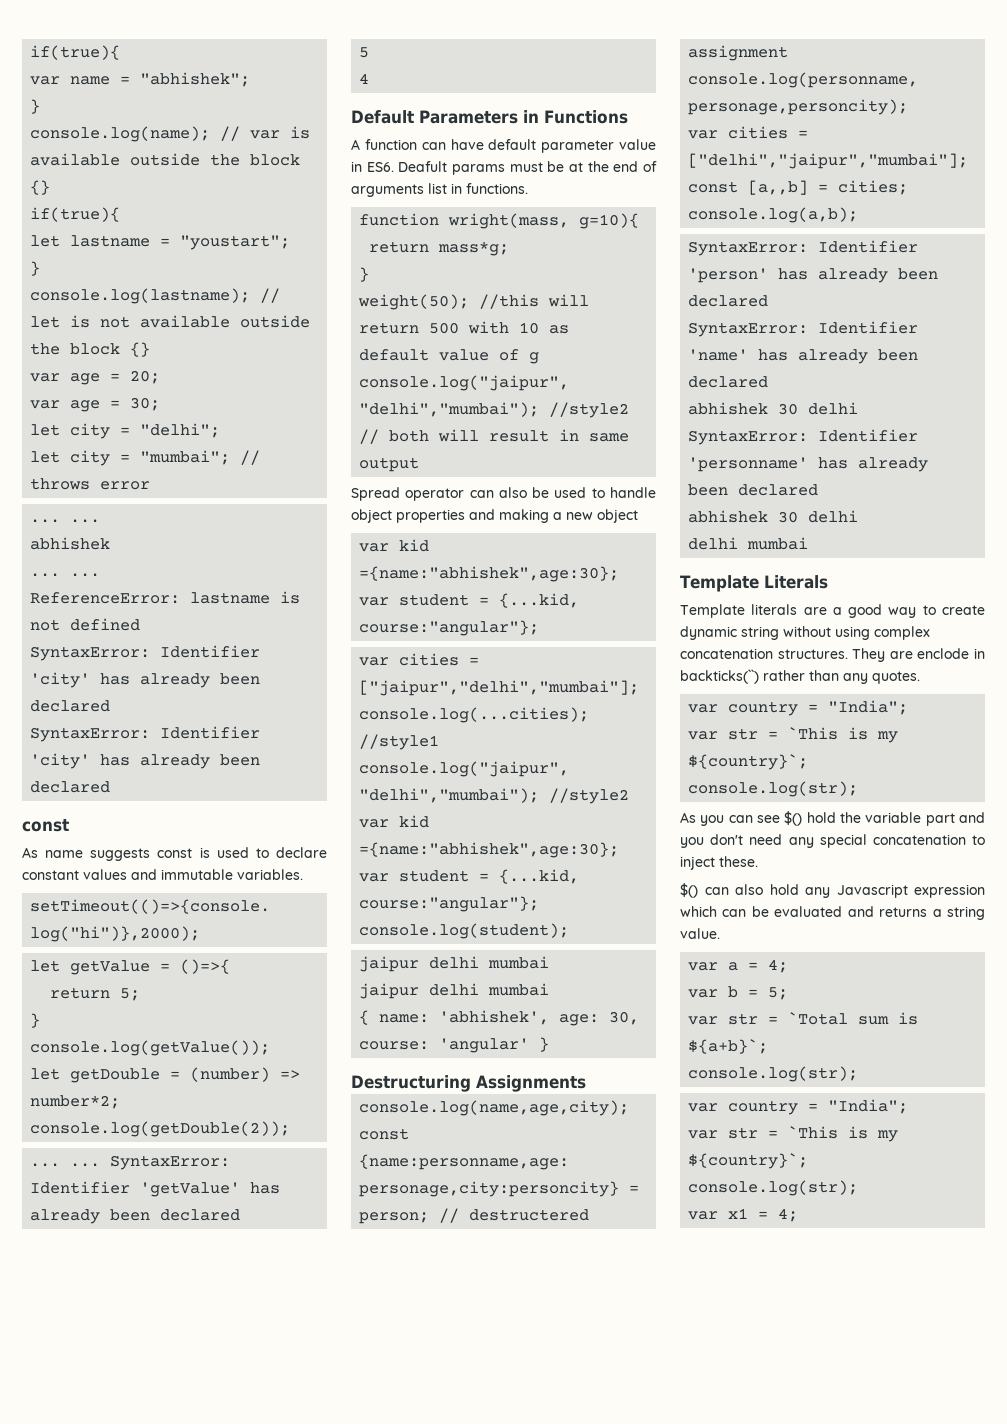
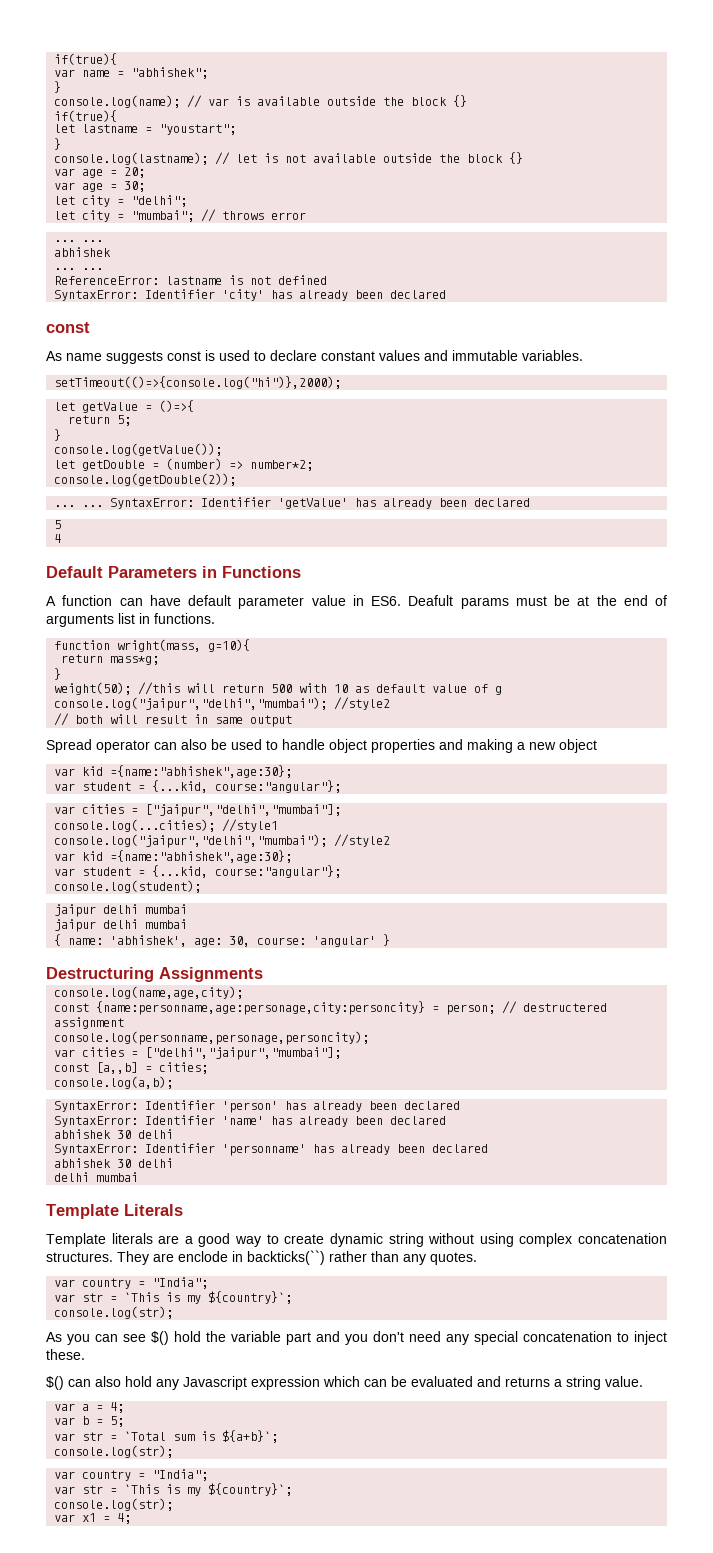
  ReferenceError: lastname is not defined
- SyntaxError: Identifier 'city' has already been declared

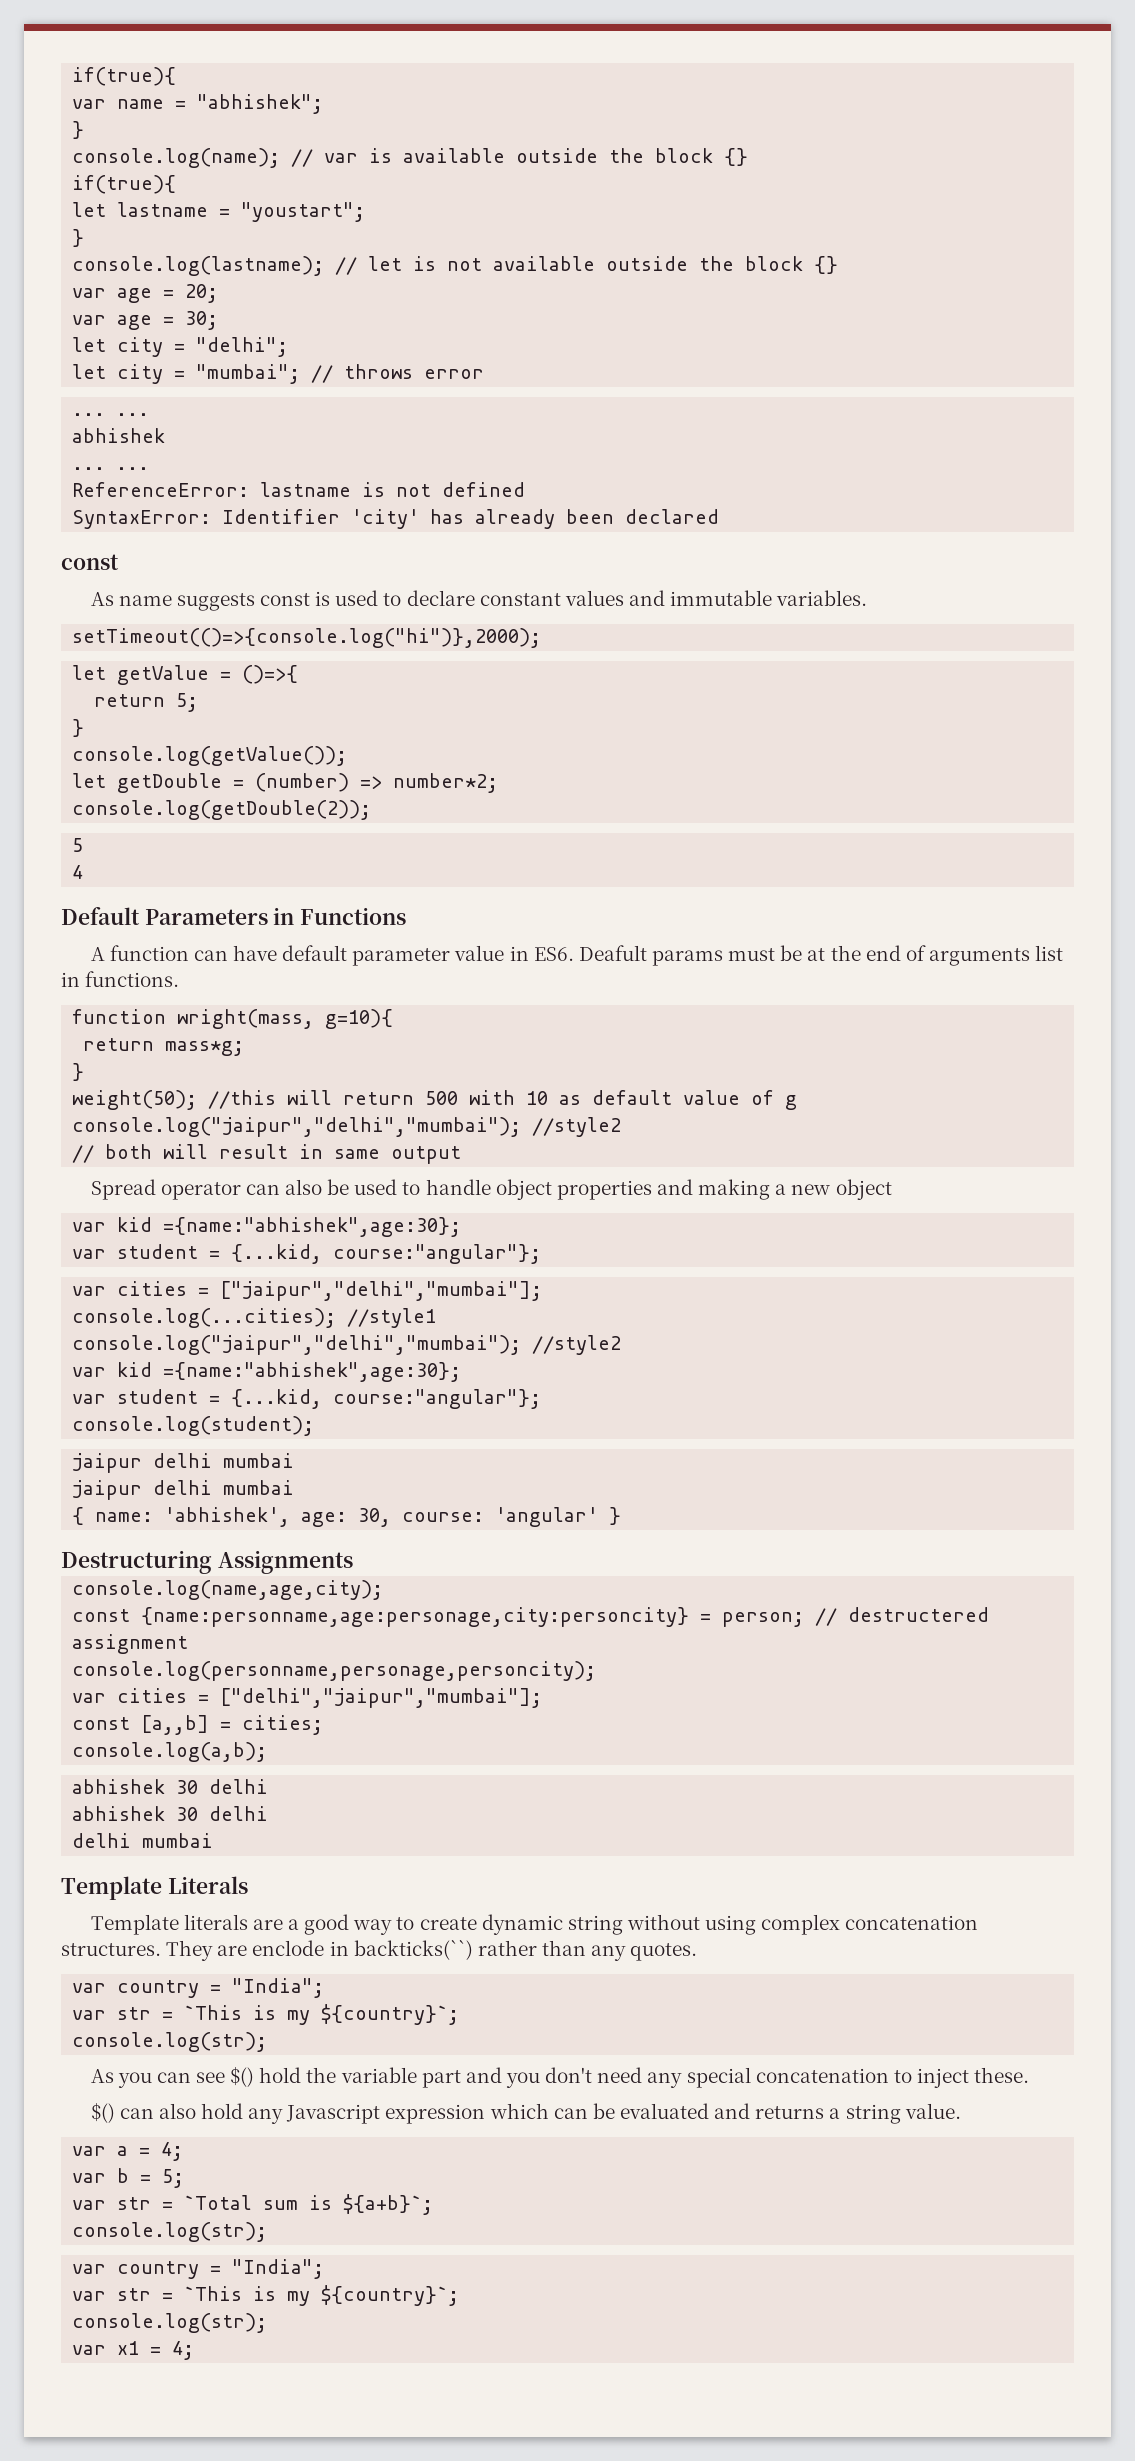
- ... ... SyntaxError: Identifier 'getValue' has already been declared
  console.log(a,b);
- SyntaxError: Identifier 'person' has already been declared
- SyntaxError: Identifier 'name' has already been declared
  abhishek 30 delhi
- SyntaxError: Identifier 'personname' has already been declared

